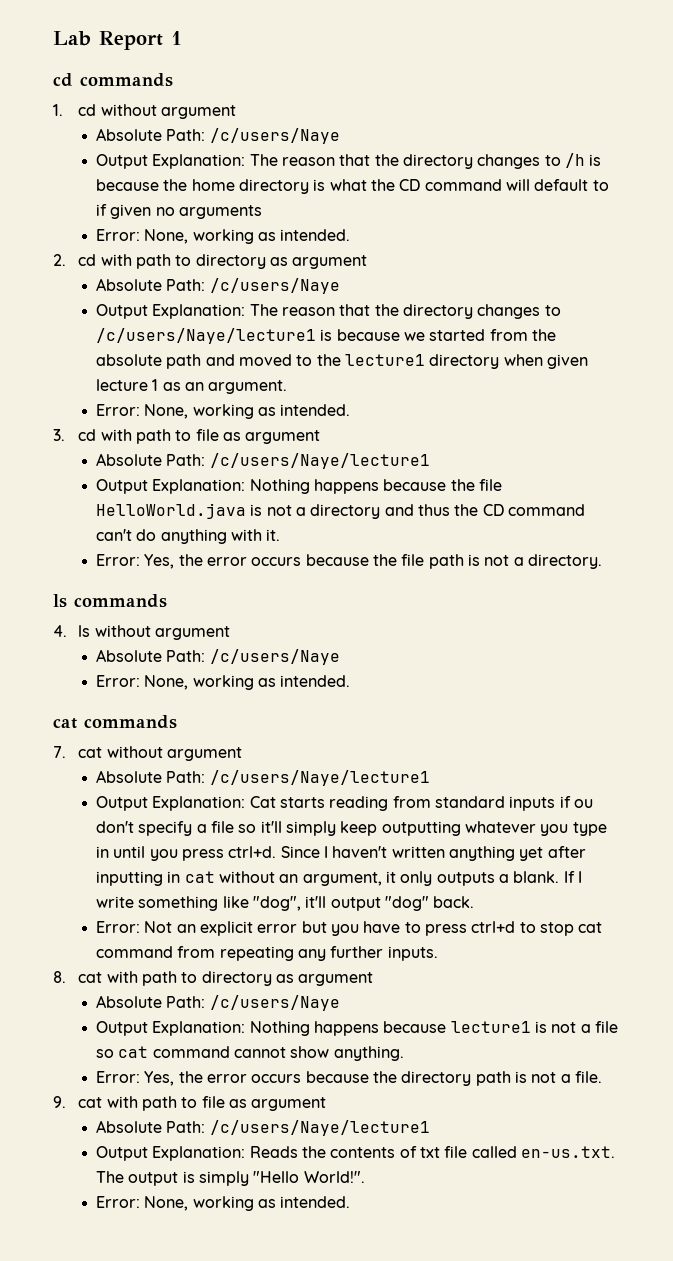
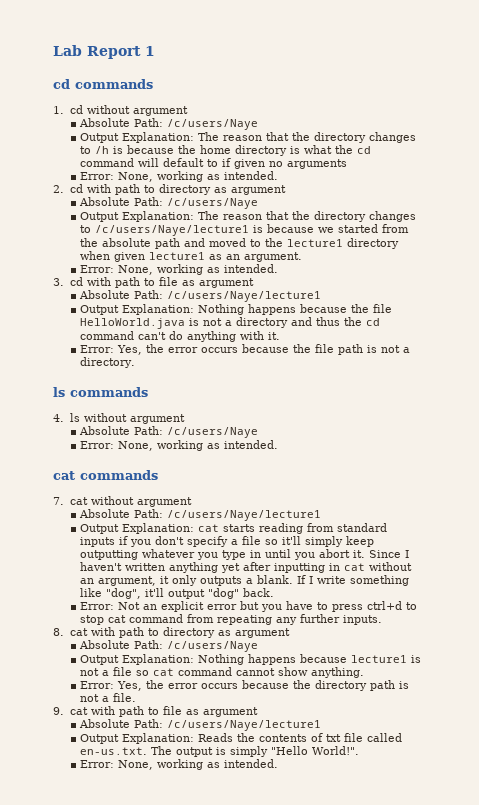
- Output Explanation: The reason that the directory changes to /h is because the home directory is what the CD command will default to if given no arguments
+ Output Explanation: The reason that the directory changes to /h is because the home directory is what the cd command will default to if given no arguments
- Output Explanation: The reason that the directory changes to /c/users/Naye/lecture1 is because we started from the absolute path and moved to the lecture1 directory when given lecture 1 as an argument.
+ Output Explanation: The reason that the directory changes to /c/users/Naye/lecture1 is because we started from the absolute path and moved to the lecture1 directory when given lecture1 as an argument.
- Output Explanation: Nothing happens because the file HelloWorld.java is not a directory and thus the CD command can't do anything with it.
+ Output Explanation: Nothing happens because the file HelloWorld.java is not a directory and thus the cd command can't do anything with it.
- Output Explanation: Cat starts reading from standard inputs if ou don't specify a file so it'll simply keep outputting whatever you type in until you press ctrl+d.
+ Output Explanation: cat starts reading from standard inputs if you don't specify a file so it'll simply keep outputting whatever you type in until you abort it.

